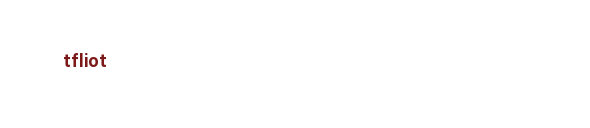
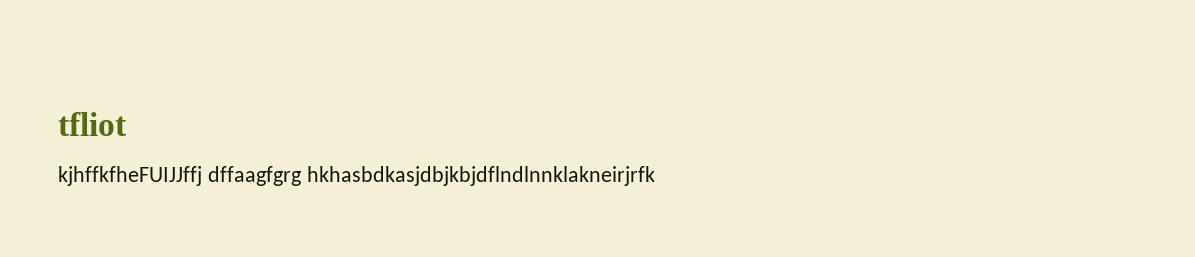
+ kjhffkfheFUIJJffj dffaagfgrg hkhasbdkasjdbjkbjdflndlnnklakneirjrfk

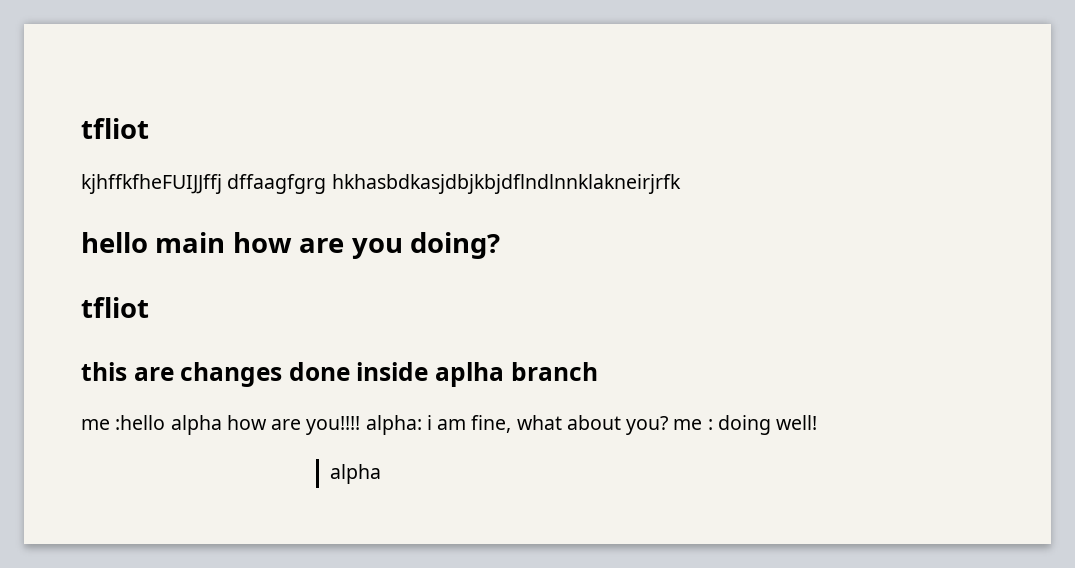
+ hello main how are you doing?
+ tfliot
+ this are changes done inside aplha branch
+ me :hello alpha how are you!!!! alpha: i am fine, what about you? me : doing well!
+ alpha

